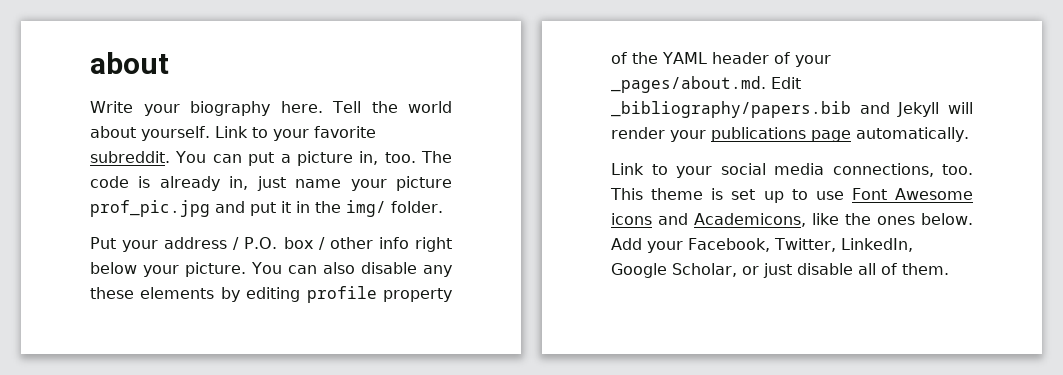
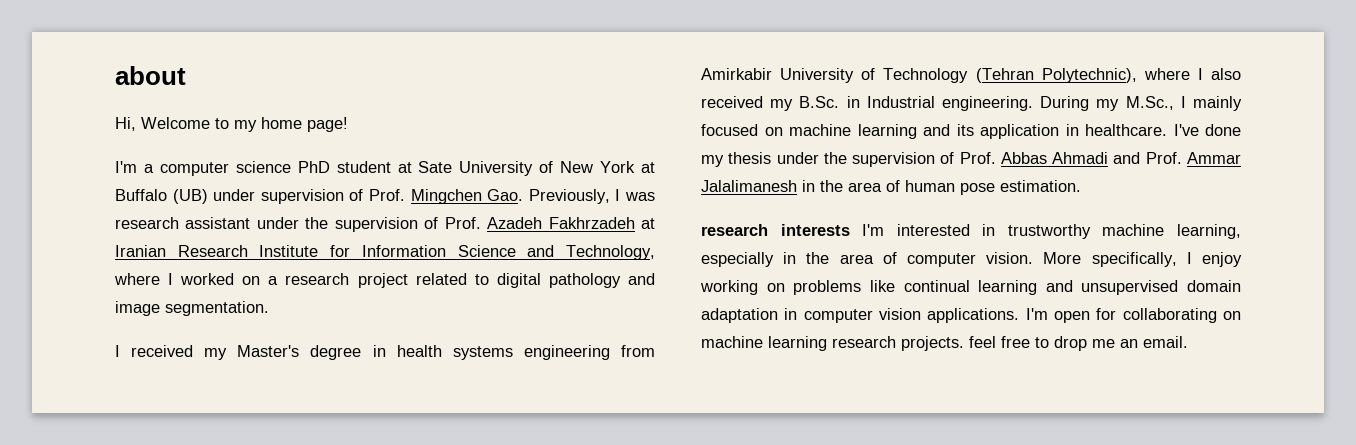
- Write your biography here. Tell the world about yourself. Link to your favorite subreddit. You can put a picture in, too. The code is already in, just name your picture prof_pic.jpg and put it in the img/ folder.
- Put your address / P.O. box / other info right below your picture. You can also disable any these elements by editing profile property of the YAML header of your _pages/about.md. Edit _bibliography/papers.bib and Jekyll will render your publications page automatically.
- Link to your social media connections, too. This theme is set up to use Font Awesome icons and Academicons, like the ones below. Add your Facebook, Twitter, LinkedIn, Google Scholar, or just disable all of them.
+ Hi, Welcome to my home page!
+ I'm a computer science PhD student at Sate University of New York at Buffalo (UB) under supervision of Prof. Mingchen Gao. Previously, I was research assistant under the supervision of Prof. Azadeh Fakhrzadeh at Iranian Research Institute for Information Science and Technology, where I worked on a research project related to digital pathology and image segmentation.
+ I received my Master's degree in health systems engineering from Amirkabir University of Technology (Tehran Polytechnic), where I also received my B.Sc. in Industrial engineering. During my M.Sc., I mainly focused on machine learning and its application in healthcare. I've done my thesis under the supervision of Prof. Abbas Ahmadi and Prof. Ammar Jalalimanesh in the area of human pose estimation.
+ research interests I'm interested in trustworthy machine learning, especially in the area of computer vision. More specifically, I enjoy working on problems like continual learning and unsupervised domain adaptation in computer vision applications. I'm open for collaborating on machine learning research projects. feel free to drop me an email.

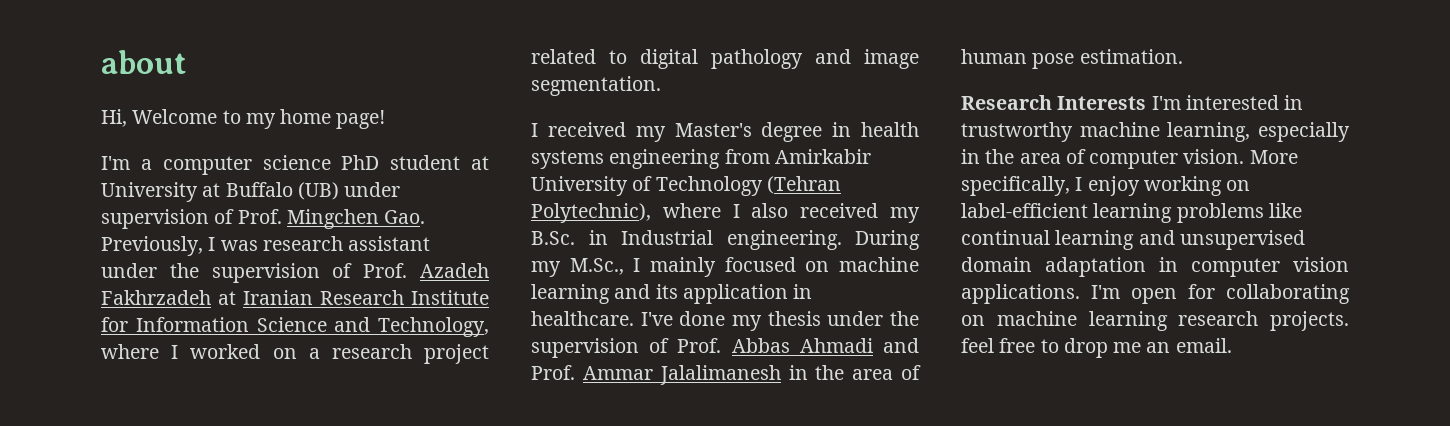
- I'm a computer science PhD student at Sate University of New York at Buffalo (UB) under supervision of Prof. Mingchen Gao. Previously, I was research assistant under the supervision of Prof. Azadeh Fakhrzadeh at Iranian Research Institute for Information Science and Technology, where I worked on a research project related to digital pathology and image segmentation.
+ I'm a computer science PhD student at University at Buffalo (UB) under supervision of Prof. Mingchen Gao. Previously, I was research assistant under the supervision of Prof. Azadeh Fakhrzadeh at Iranian Research Institute for Information Science and Technology, where I worked on a research project related to digital pathology and image segmentation.
- research interests I'm interested in trustworthy machine learning, especially in the area of computer vision.
+ Research Interests I'm interested in trustworthy machine learning, especially in the area of computer vision.
- More specifically, I enjoy working on problems like continual learning and unsupervised domain adaptation in computer vision applications.
+ More specifically, I enjoy working on label-efficient learning problems like continual learning and unsupervised domain adaptation in computer vision applications.

